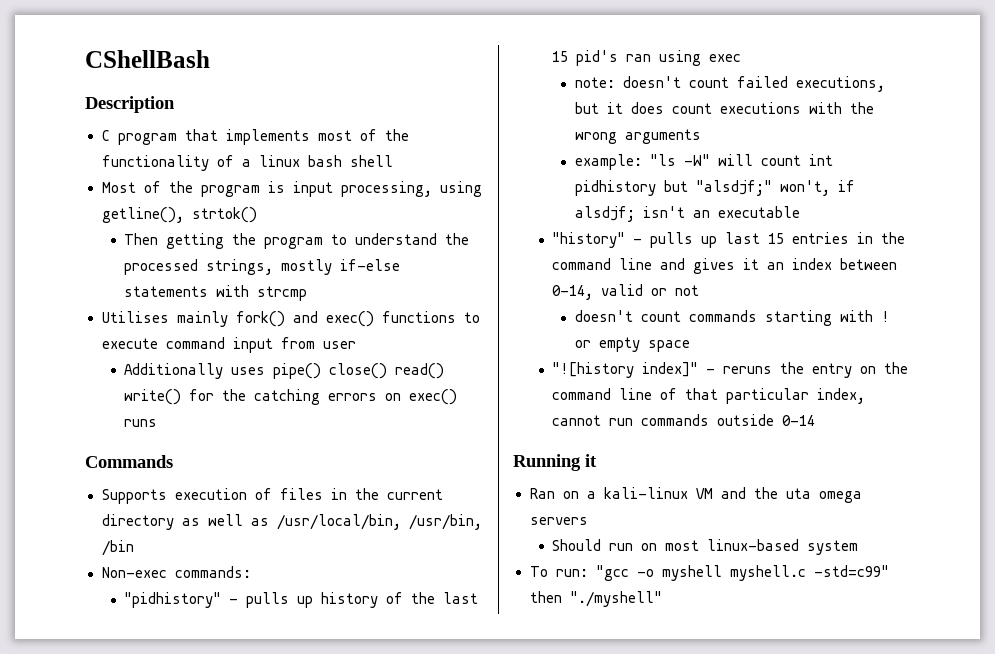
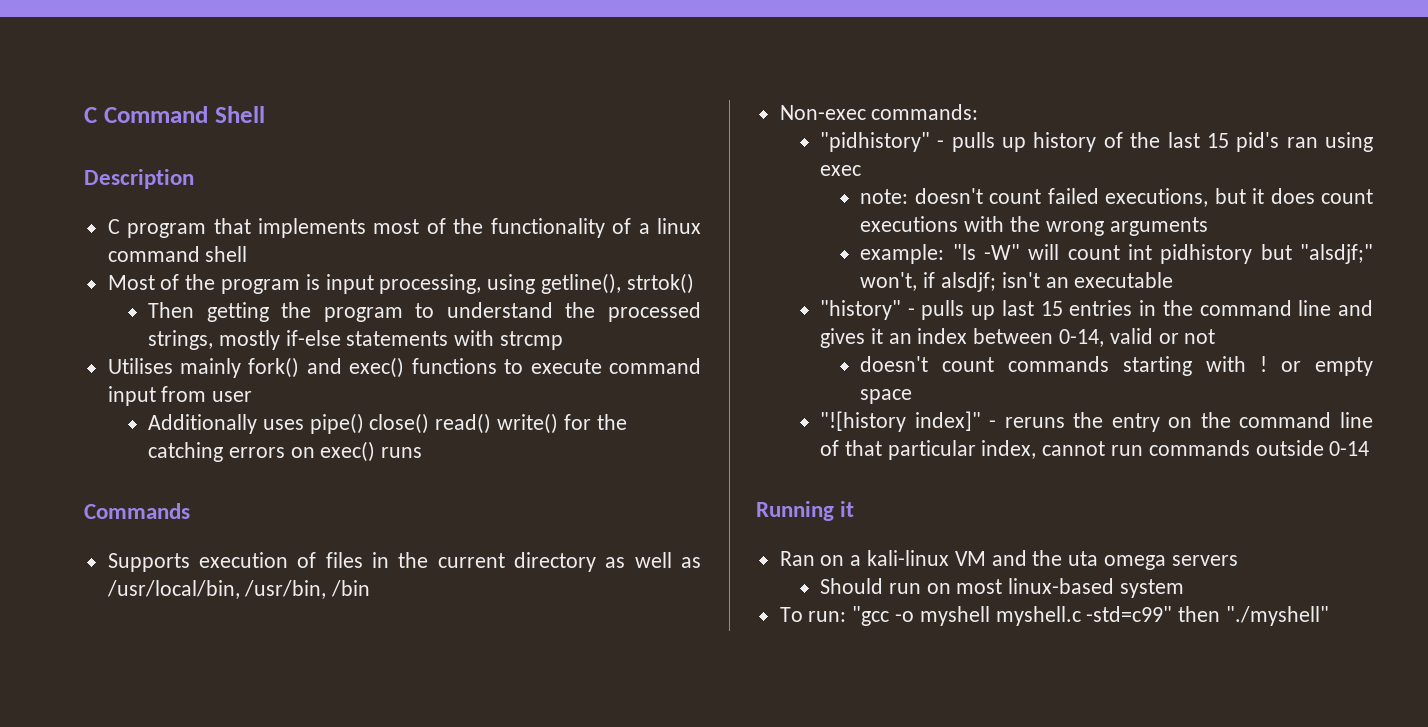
- CShellBash
+ C Command Shell
- C program that implements most of the functionality of a linux bash shell
+ C program that implements most of the functionality of a linux command shell

